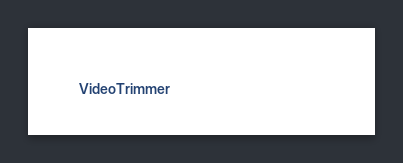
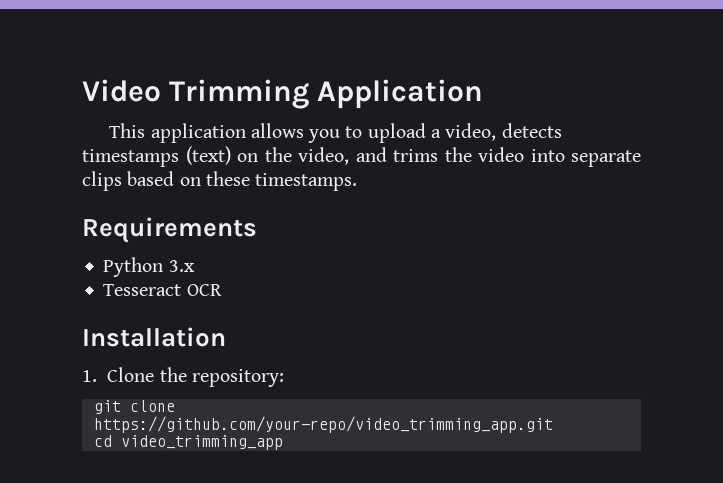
- VideoTrimmer
+ Video Trimming Application
+ This application allows you to upload a video, detects timestamps (text) on the video, and trims the video into separate clips based on these timestamps.
+ Requirements
+ Python 3.x
+ Tesseract OCR
+ Installation
+ 1. Clone the repository:
+ git clone https://github.com/your-repo/video_trimming_app.git
+ cd video_trimming_app

